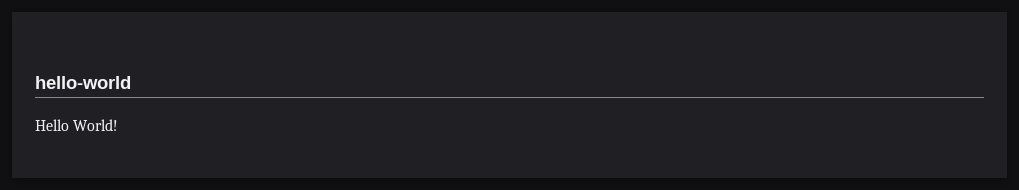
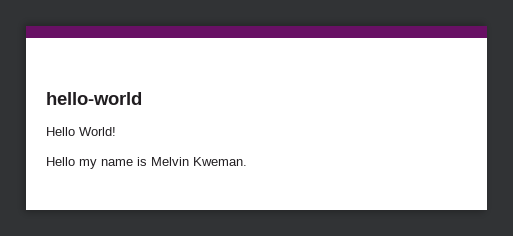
+ Hello my name is Melvin Kweman.

